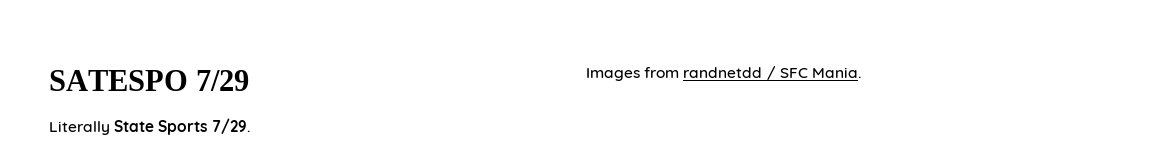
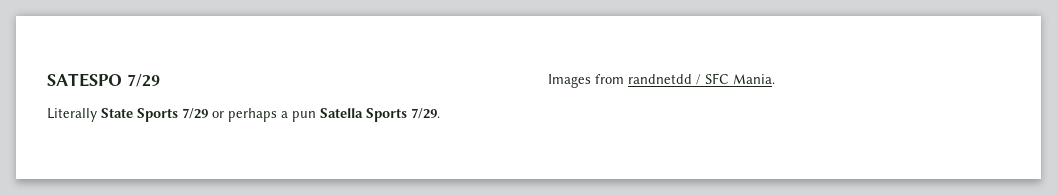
- Literally State Sports 7/29.
+ Literally State Sports 7/29 or perhaps a pun Satella Sports 7/29.

